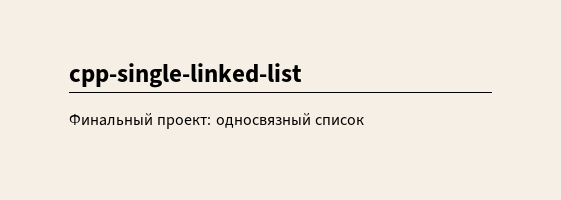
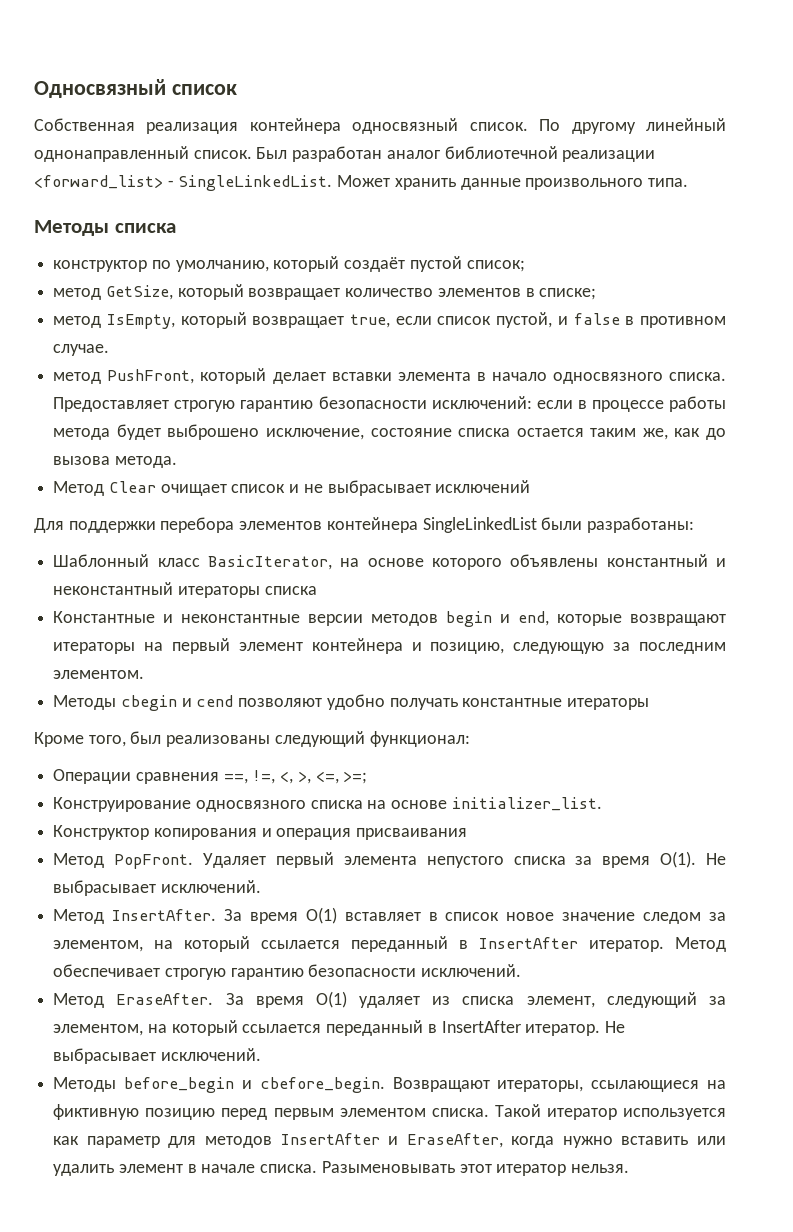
- cpp-single-linked-list
- Финальный проект: односвязный список
+ Односвязный список
+ Собственная реализация контейнера односвязный список. По другому линейный однонаправленный список. Был разработан аналог библиотечной реализации <forward_list> - SingleLinkedList. Может хранить данные произвольного типа.
+ Методы списка
+ конструктор по умолчанию, который создаёт пустой список;
+ метод GetSize, который возвращает количество элементов в списке;
+ метод IsEmpty, который возвращает true, если список пустой, и false в противном случае.
+ метод PushFront, который делает вставки элемента в начало односвязного списка. Предоставляет строгую гарантию безопасности исключений: если в процессе работы метода будет выброшено исключение, состояние списка остается таким же, как до вызова метода.
+ Метод Clear очищает список и не выбрасывает исключений
+ Для поддержки перебора элементов контейнера SingleLinkedList были разработаны:
+ Шаблонный класс BasicIterator, на основе которого объявлены константный и неконстантный итераторы списка
+ Константные и неконстантные версии методов begin и end, которые возвращают итераторы на первый элемент контейнера и позицию, следующую за последним элементом.
+ Методы cbegin и cend позволяют удобно получать константные итераторы
+ Кроме того, был реализованы следующий функционал:
+ Операции сравнения ==, !=, <, >, <=, >=;
+ Конструирование односвязного списка на основе initializer_list.
+ Конструктор копирования и операция присваивания
+ Метод PopFront. Удаляет первый элемента непустого списка за время O(1). Не выбрасывает исключений.
+ Метод InsertAfter. За время O(1) вставляет в список новое значение следом за элементом, на который ссылается переданный в InsertAfter итератор. Метод обеспечивает строгую гарантию безопасности исключений.
+ Метод EraseAfter. За время O(1) удаляет из списка элемент, следующий за элементом, на который ссылается переданный в InsertAfter итератор. Не выбрасывает исключений.
+ Методы before_begin и cbefore_begin. Возвращают итераторы, ссылающиеся на фиктивную позицию перед первым элементом списка. Такой итератор используется как параметр для методов InsertAfter и EraseAfter, когда нужно вставить или удалить элемент в начале списка. Разыменовывать этот итератор нельзя.

